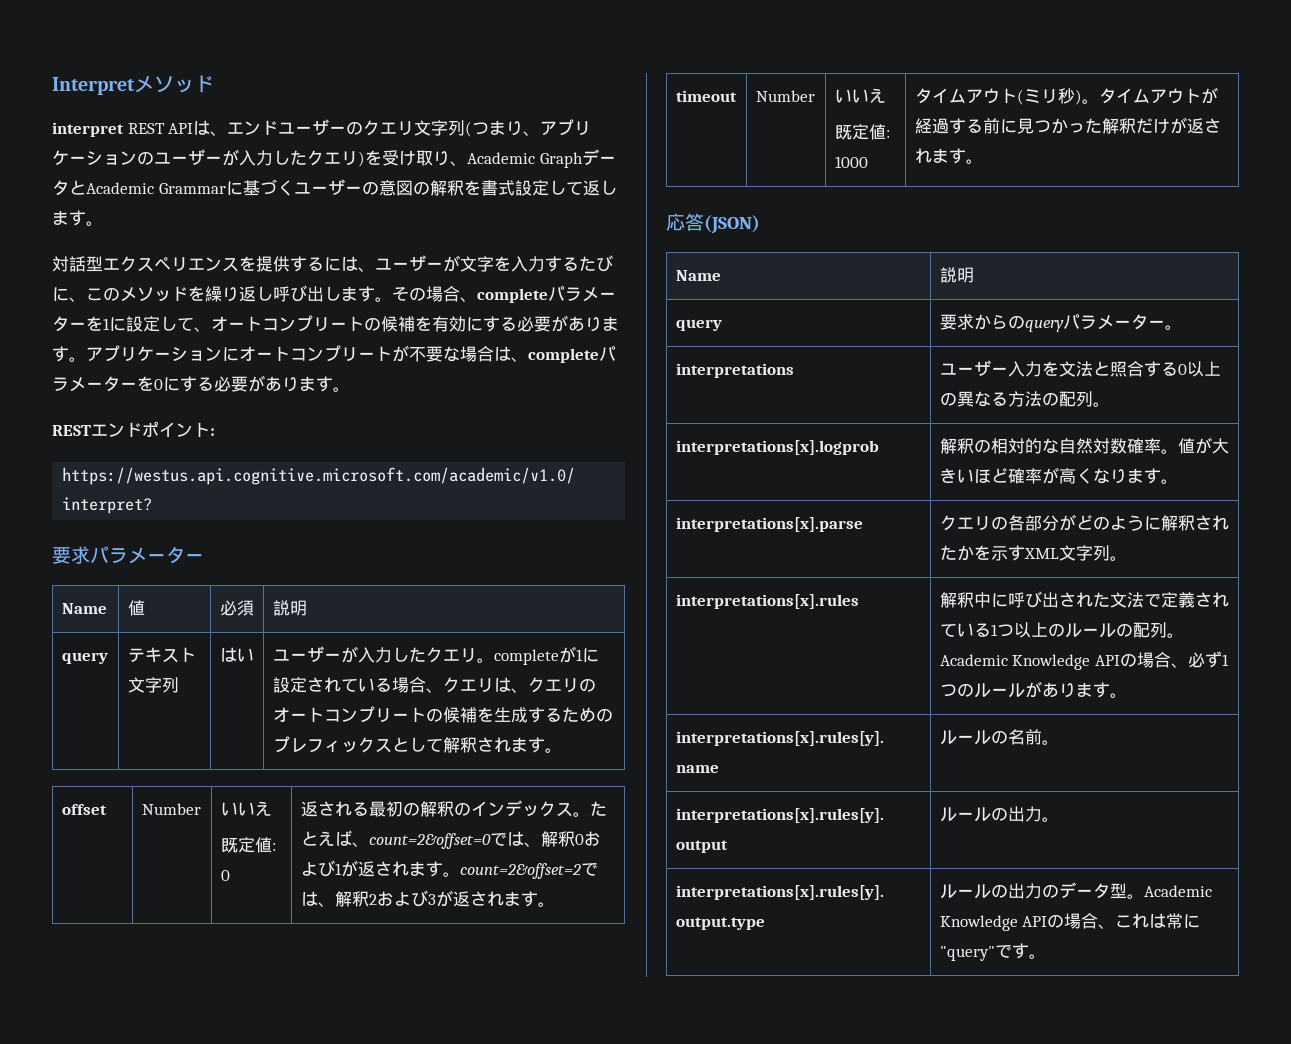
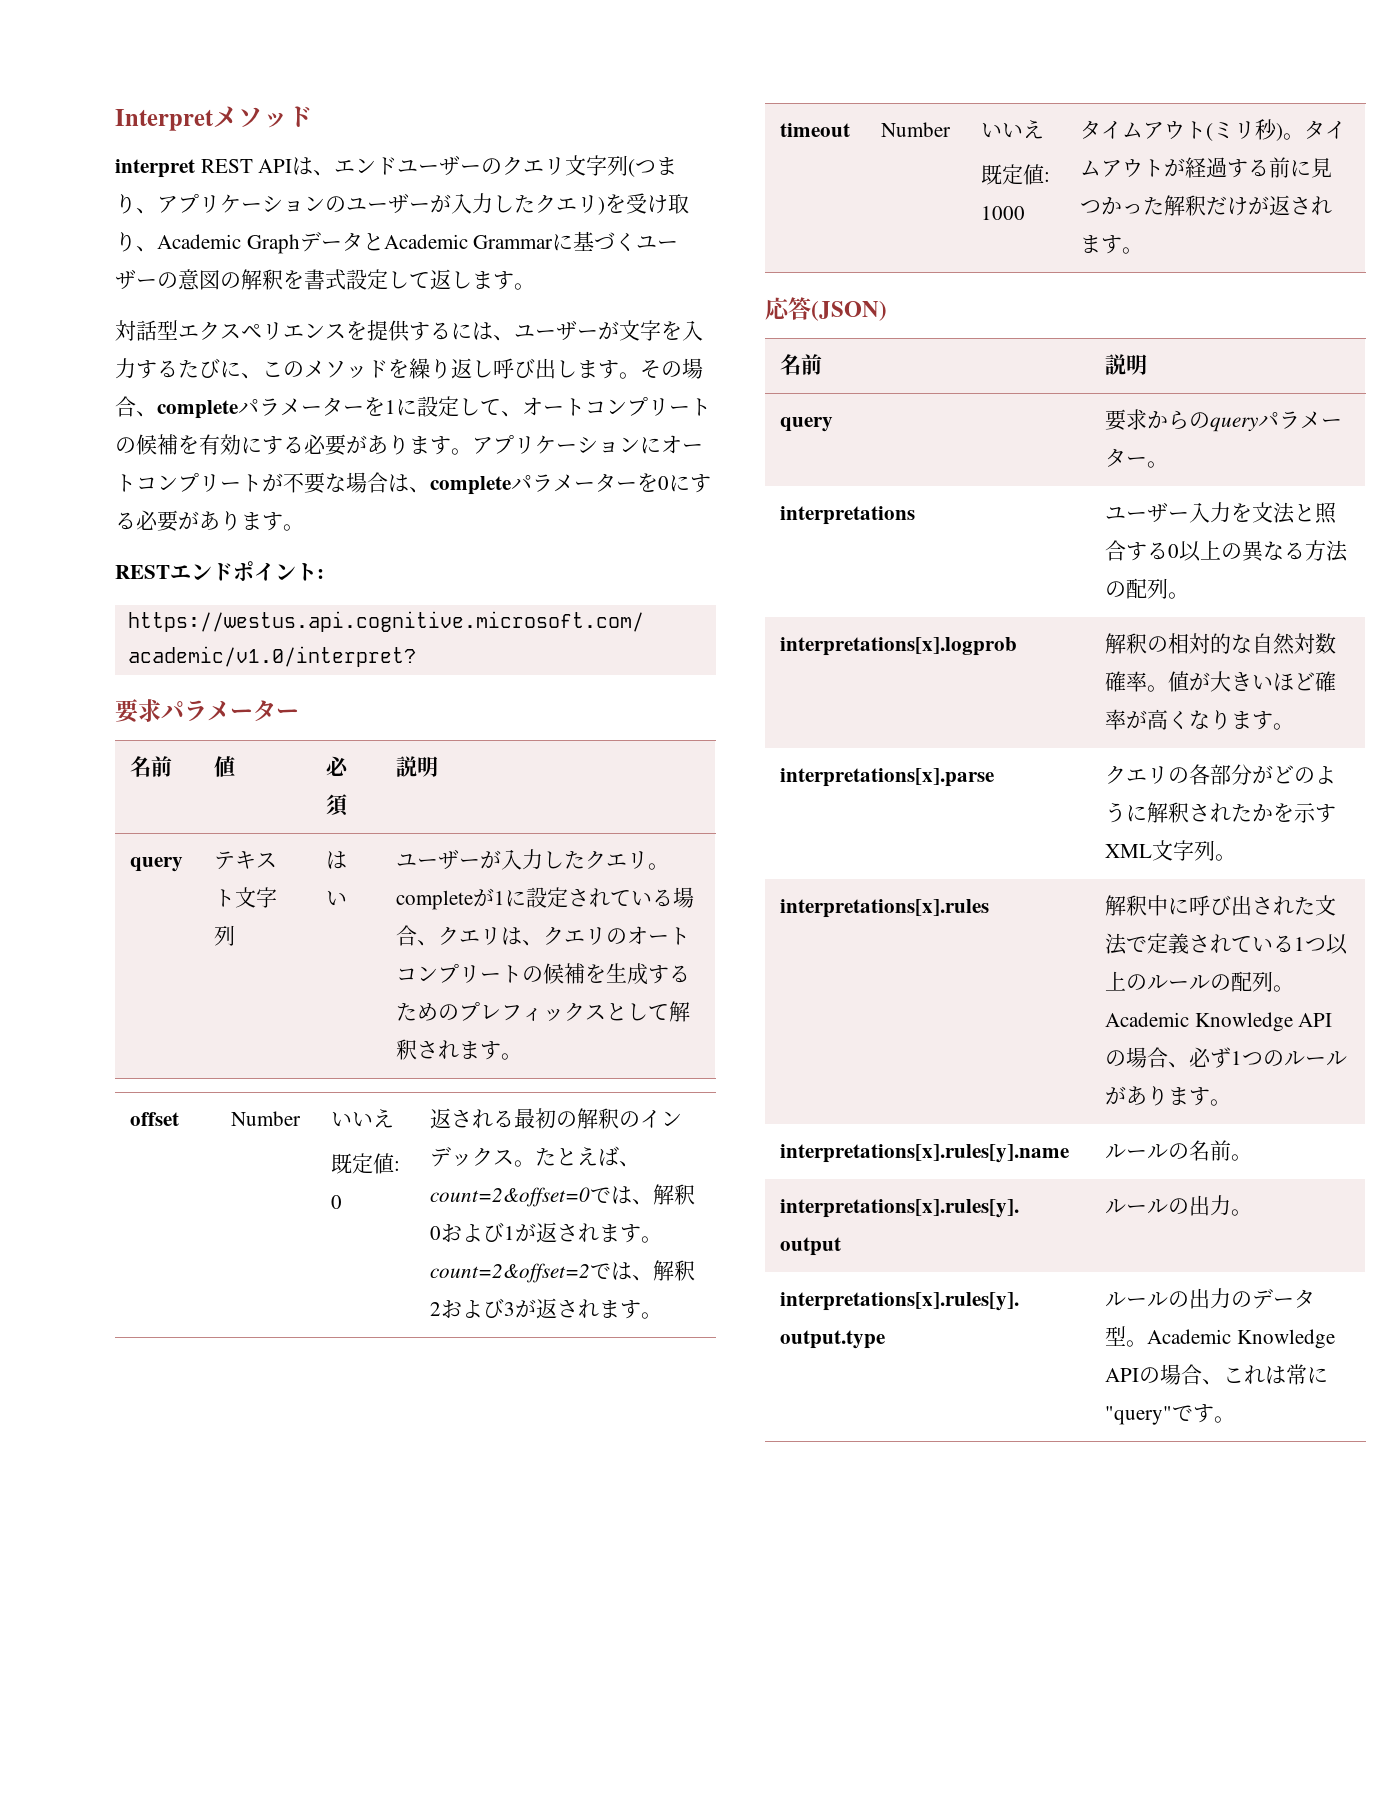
- Name | 値 | 必須 | 説明
+ 名前 | 値 | 必須 | 説明
- Name | 説明
+ 名前 | 説明

